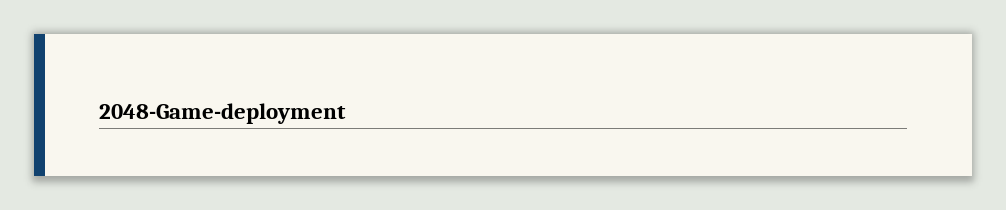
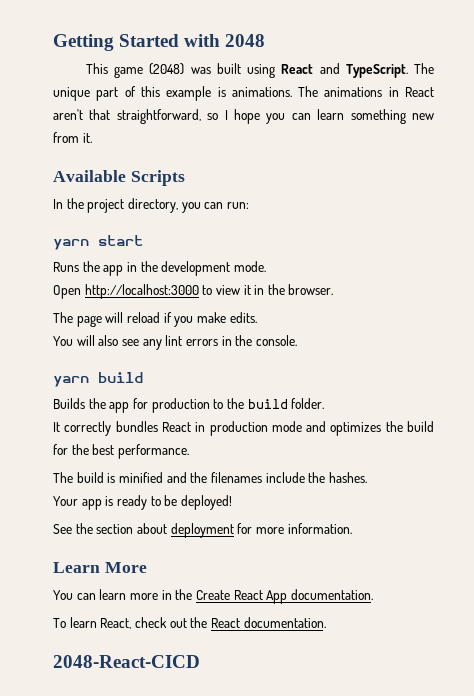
- 2048-Game-deployment
+ Getting Started with 2048
+ This game (2048) was built using React and TypeScript. The unique part of this example is animations. The animations in React aren't that straightforward, so I hope you can learn something new from it.
+ Available Scripts
+ In the project directory, you can run:
+ yarn start
+ Runs the app in the development mode.
+ Open http://localhost:3000 to view it in the browser.
+ The page will reload if you make edits.
+ You will also see any lint errors in the console.
+ yarn build
+ Builds the app for production to the build folder.
+ It correctly bundles React in production mode and optimizes the build for the best performance.
+ The build is minified and the filenames include the hashes.
+ Your app is ready to be deployed!
+ See the section about deployment for more information.
+ Learn More
+ You can learn more in the Create React App documentation.
+ To learn React, check out the React documentation.
+ 2048-React-CICD

